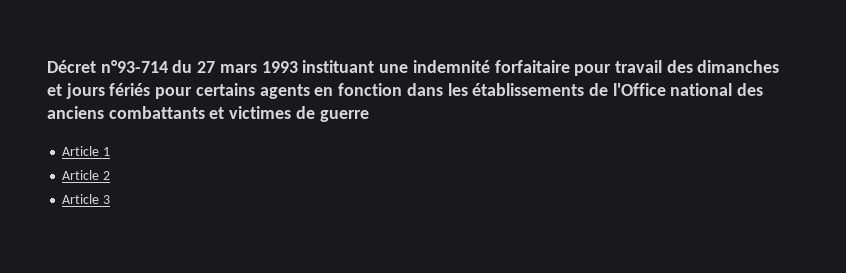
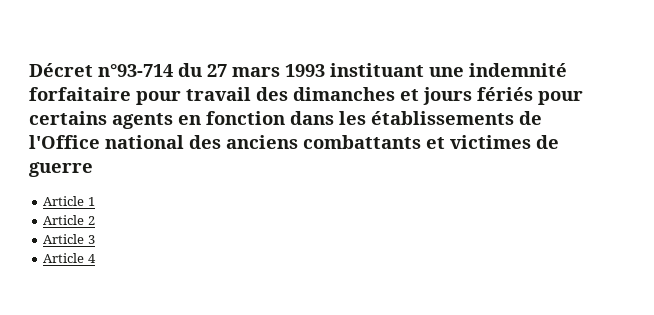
+ Article 4

